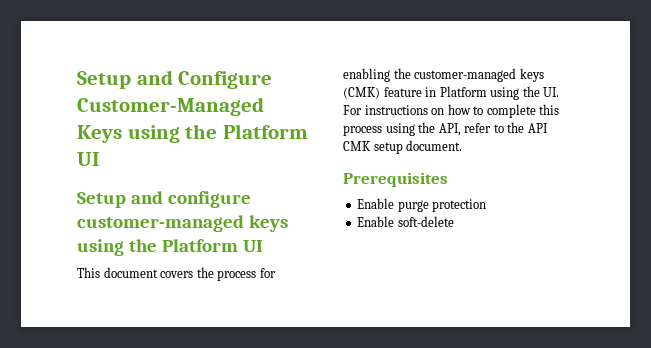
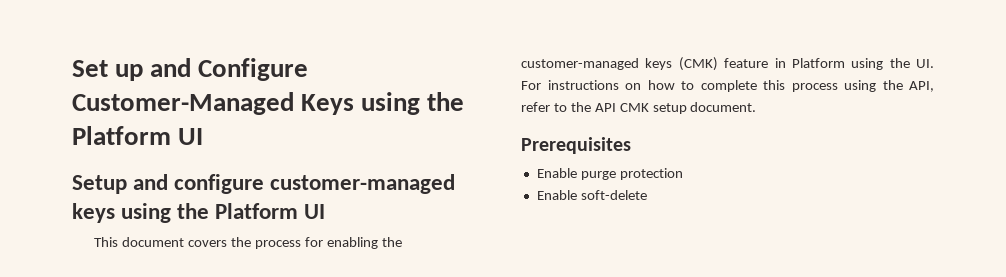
- Setup and Configure Customer-Managed Keys using the Platform UI
+ Set up and Configure Customer-Managed Keys using the Platform UI

